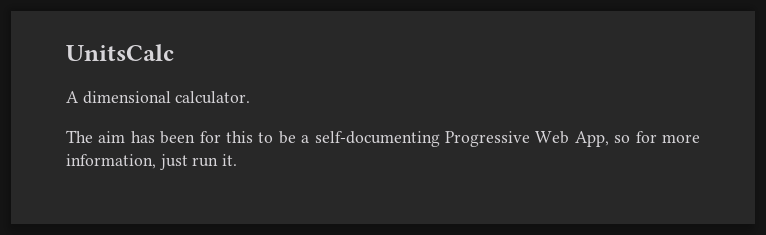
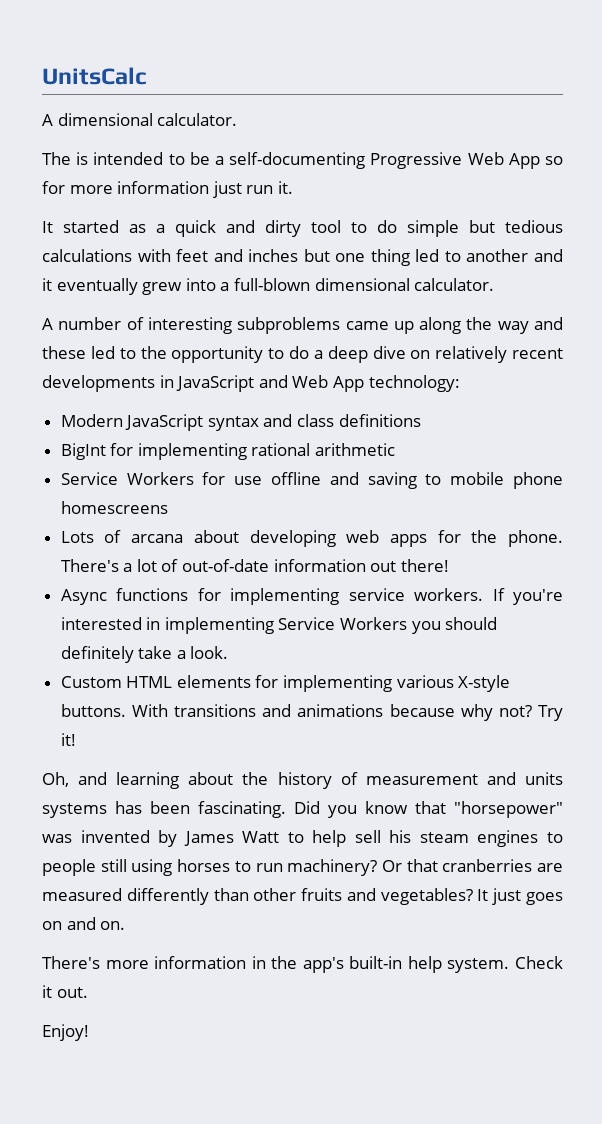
- The aim has been for this to be a self-documenting Progressive Web App, so for more information, just run it.
+ The is intended to be a self-documenting Progressive Web App so for more information just run it.
+ It started as a quick and dirty tool to do simple but tedious calculations with feet and inches but one thing led to another and it eventually grew into a full-blown dimensional calculator.
+ A number of interesting subproblems came up along the way and these led to the opportunity to do a deep dive on relatively recent developments in JavaScript and Web App technology:
+ Modern JavaScript syntax and class definitions
+ BigInt for implementing rational arithmetic
+ Service Workers for use offline and saving to mobile phone homescreens
+ Lots of arcana about developing web apps for the phone. There's a lot of out-of-date information out there!
+ Async functions for implementing service workers. If you're interested in implementing Service Workers you should definitely take a look.
+ Custom HTML elements for implementing various X-style buttons. With transitions and animations because why not? Try it!
+ Oh, and learning about the history of measurement and units systems has been fascinating. Did you know that "horsepower" was invented by James Watt to help sell his steam engines to people still using horses to run machinery? Or that cranberries are measured differently than other fruits and vegetables? It just goes on and on.
+ There's more information in the app's built-in help system. Check it out.
+ Enjoy!

